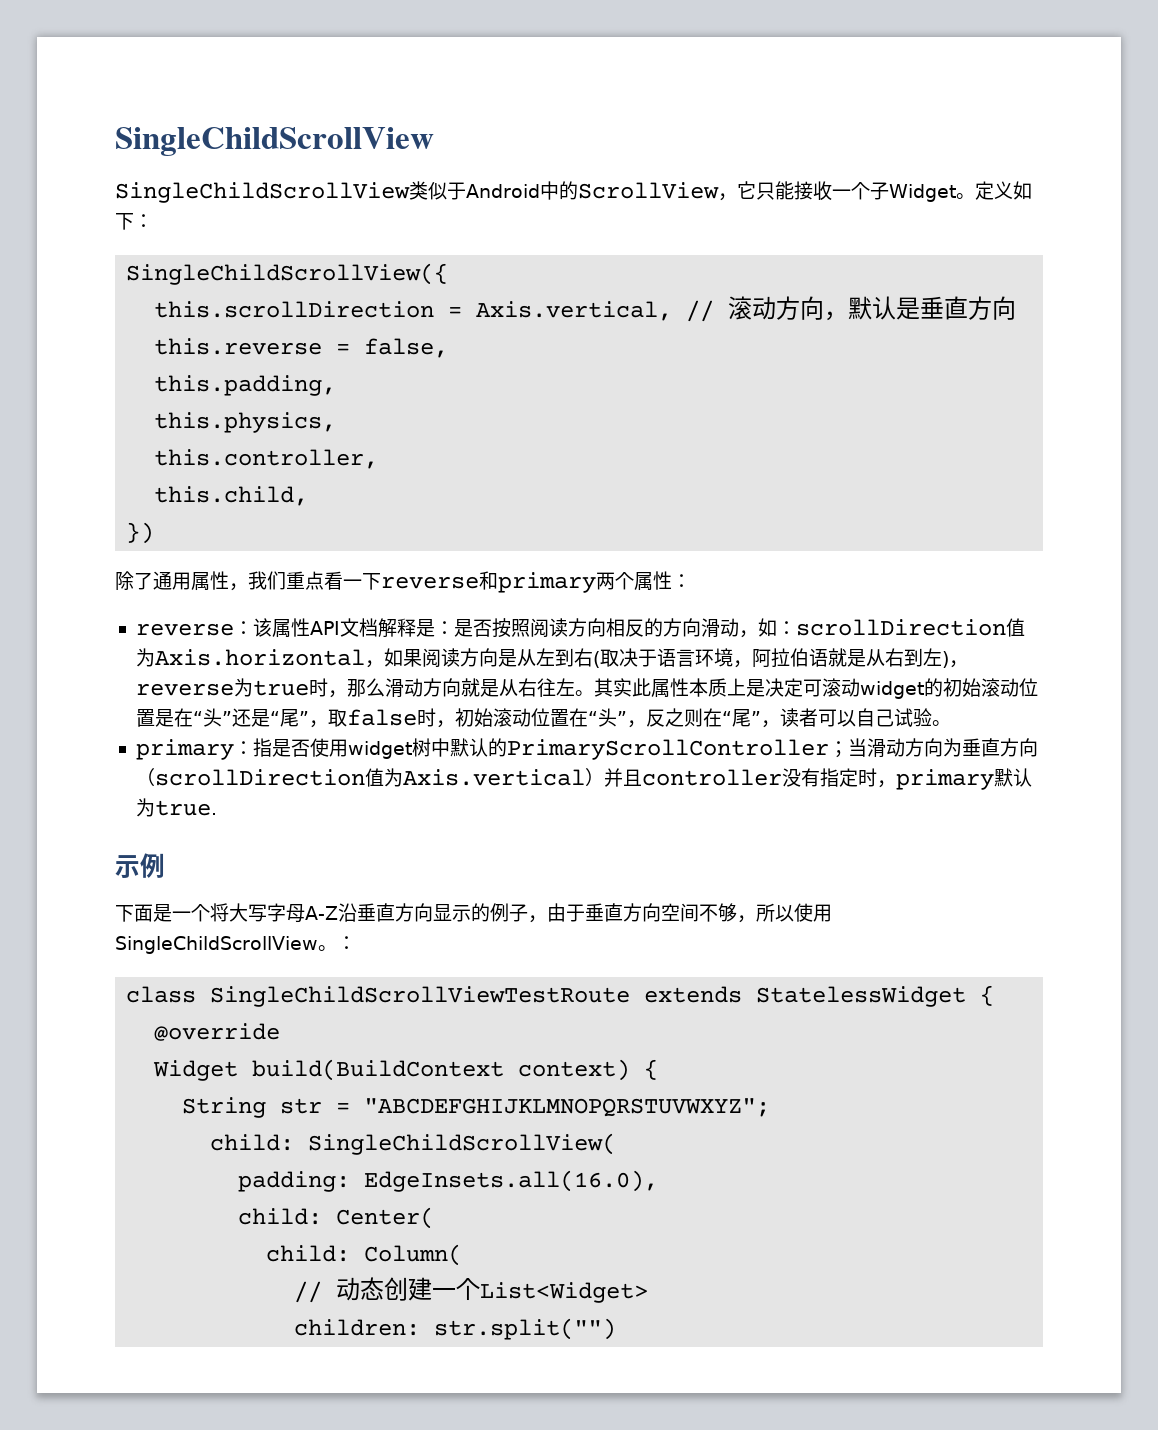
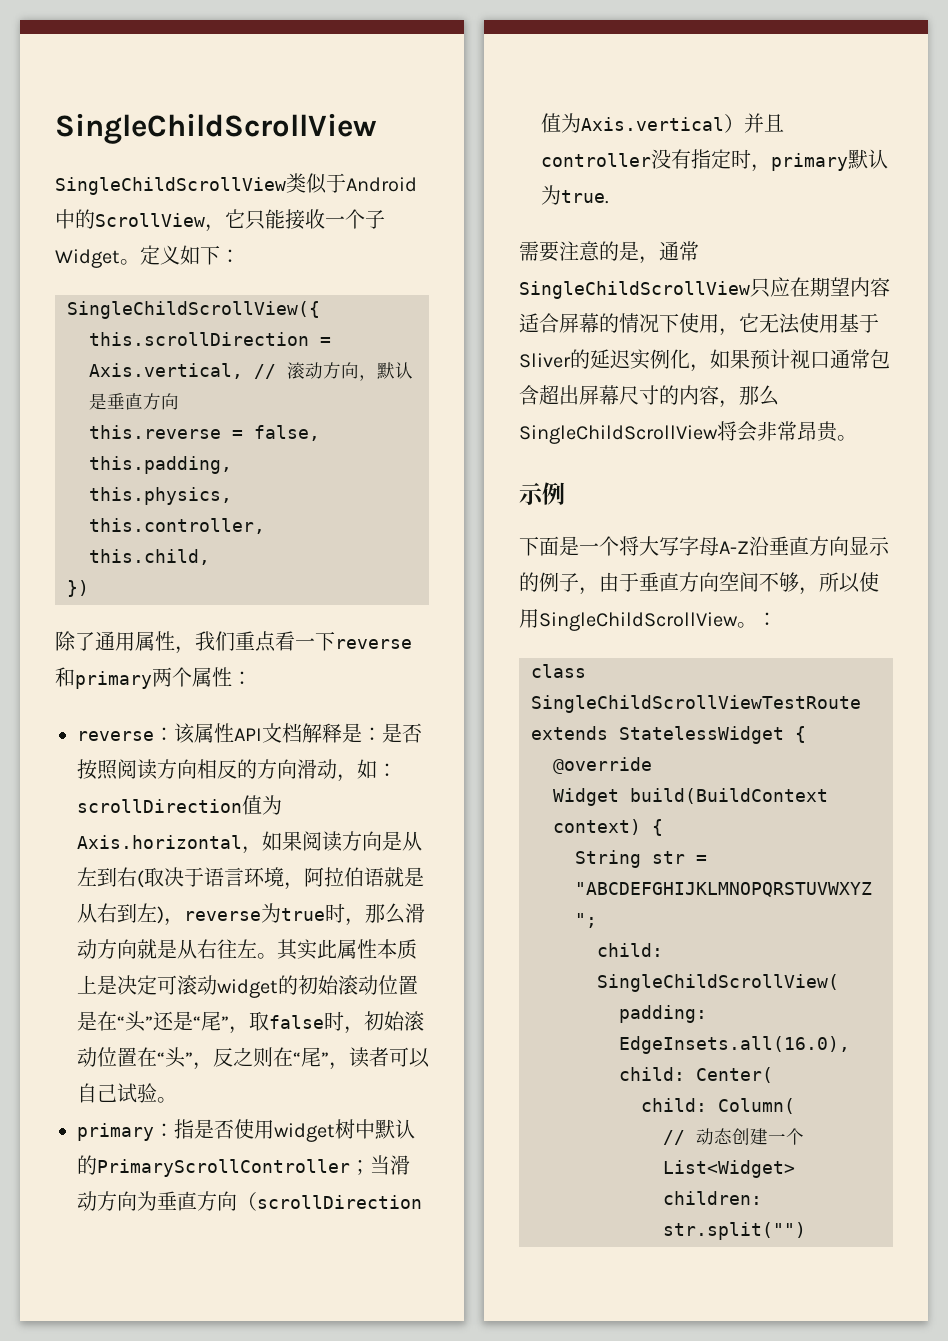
+ 需要注意的是，通常SingleChildScrollView只应在期望内容适合屏幕的情况下使用，它无法使用基于Sliver的延迟实例化，如果预计视口通常包含超出屏幕尺寸的内容，那么SingleChildScrollView将会非常昂贵。

